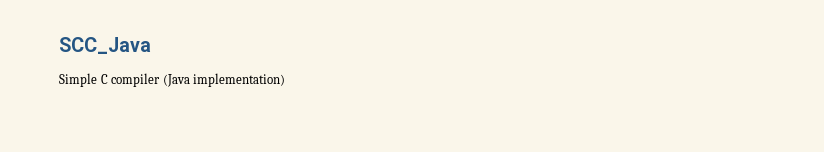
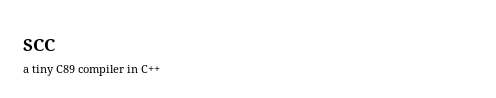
- SCC_Java
- Simple C compiler (Java implementation)
+ SCC
+ a tiny C89 compiler in C++

